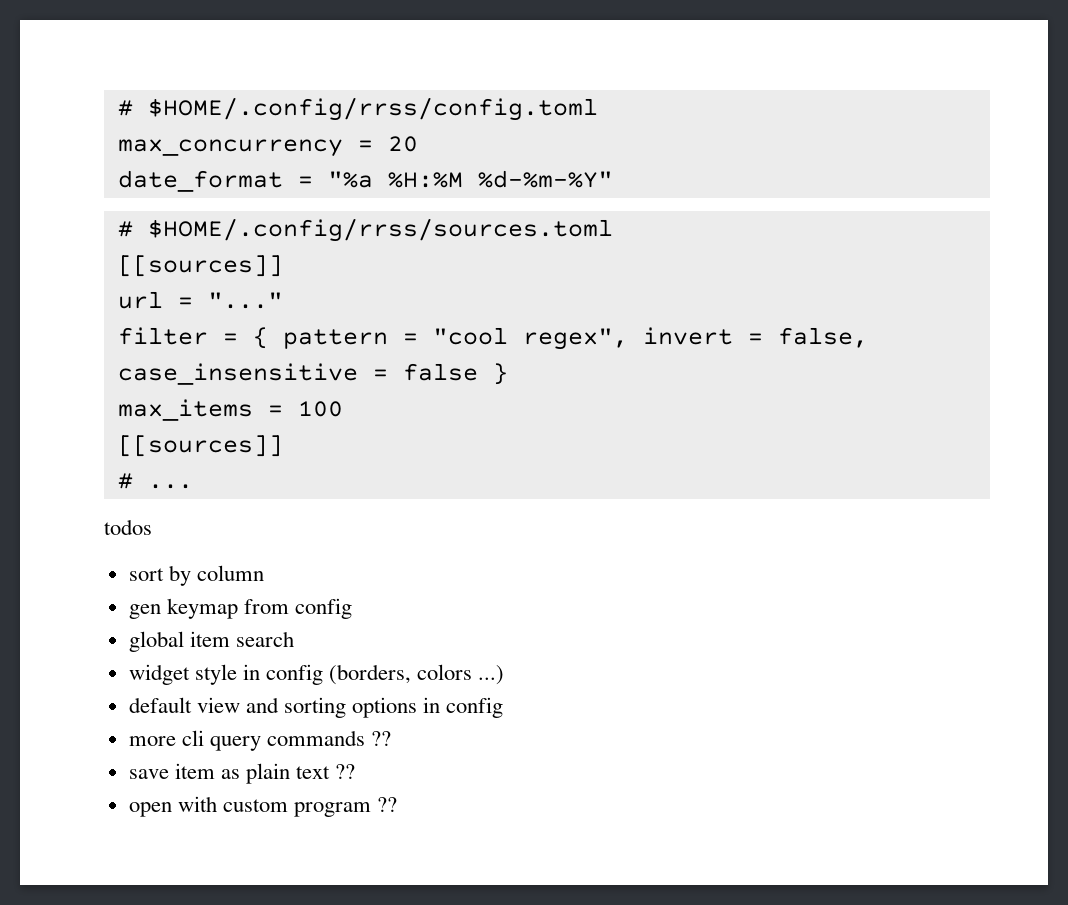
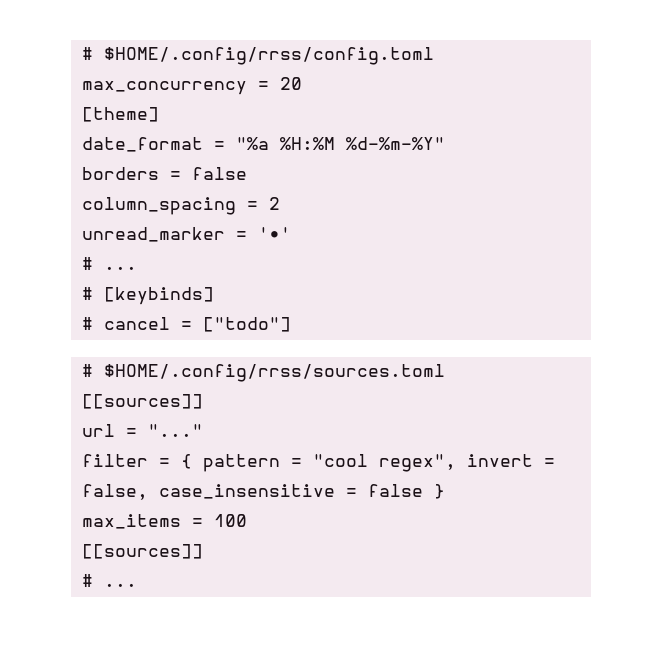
+ [theme]
+ borders = false
+ column_spacing = 2
+ unread_marker = '•'
+ # ...
+ # [keybinds]
+ # cancel = ["todo"]
- todos
- sort by column
- gen keymap from config
- global item search
- widget style in config (borders, colors ...)
- default view and sorting options in config
- more cli query commands ??
- save item as plain text ??
- open with custom program ??

